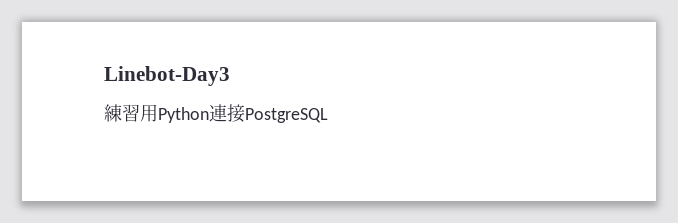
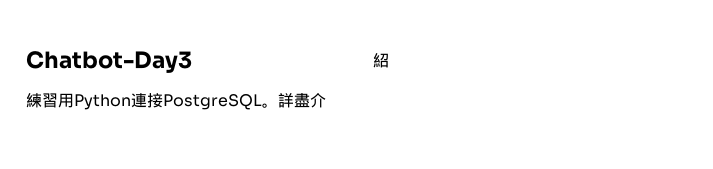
- Linebot-Day3
+ Chatbot-Day3
- 練習用Python連接PostgreSQL
+ 練習用Python連接PostgreSQL。詳盡介紹

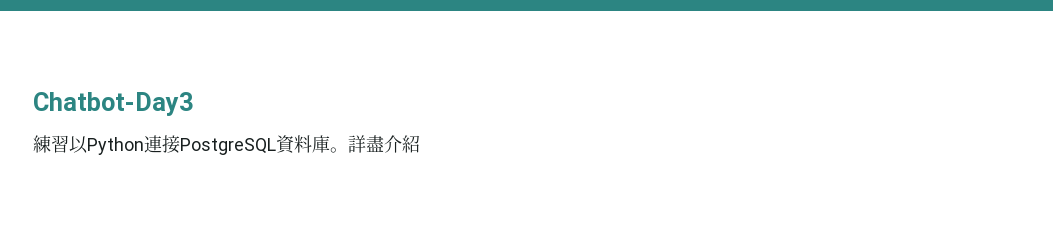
- 練習用Python連接PostgreSQL。
+ 練習以Python連接PostgreSQL資料庫。

